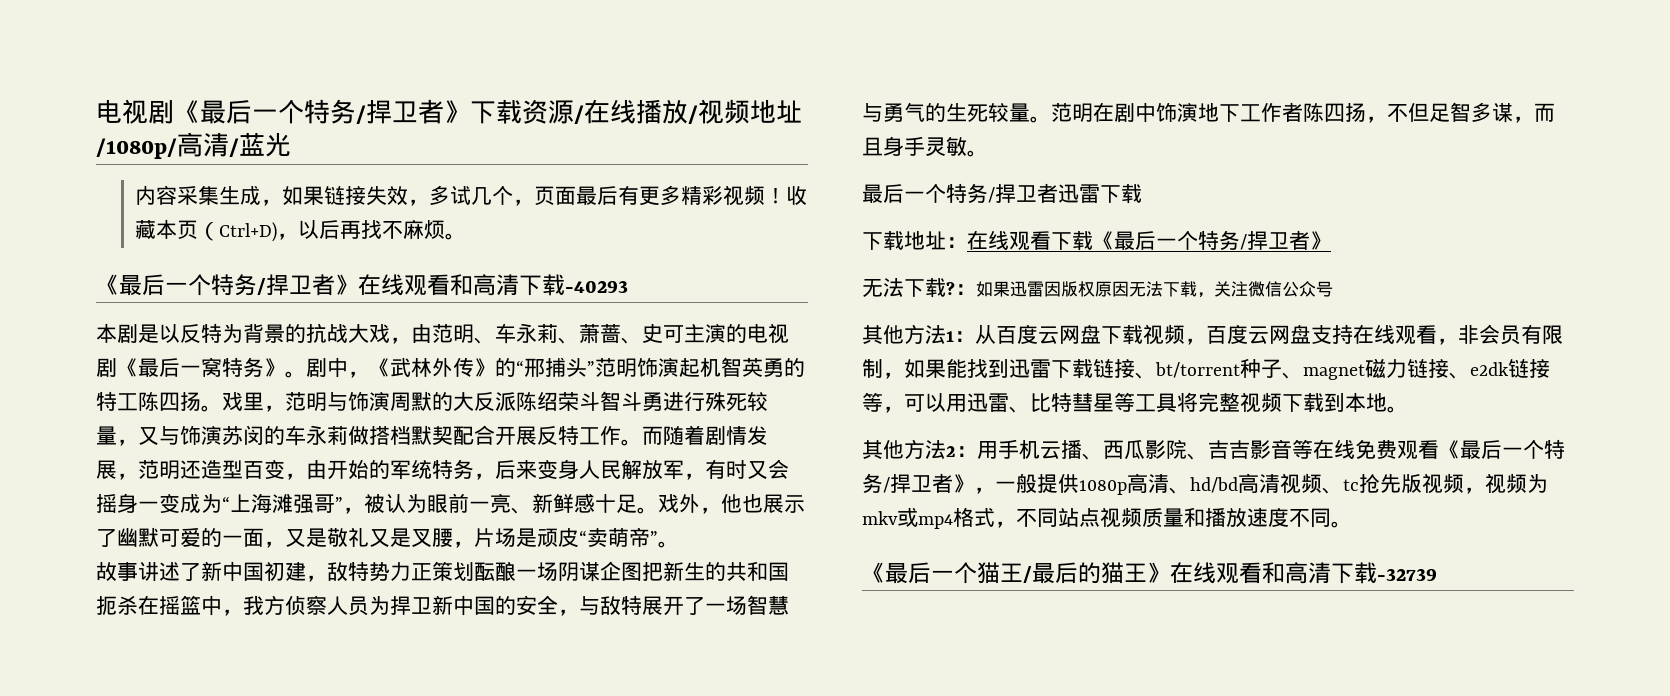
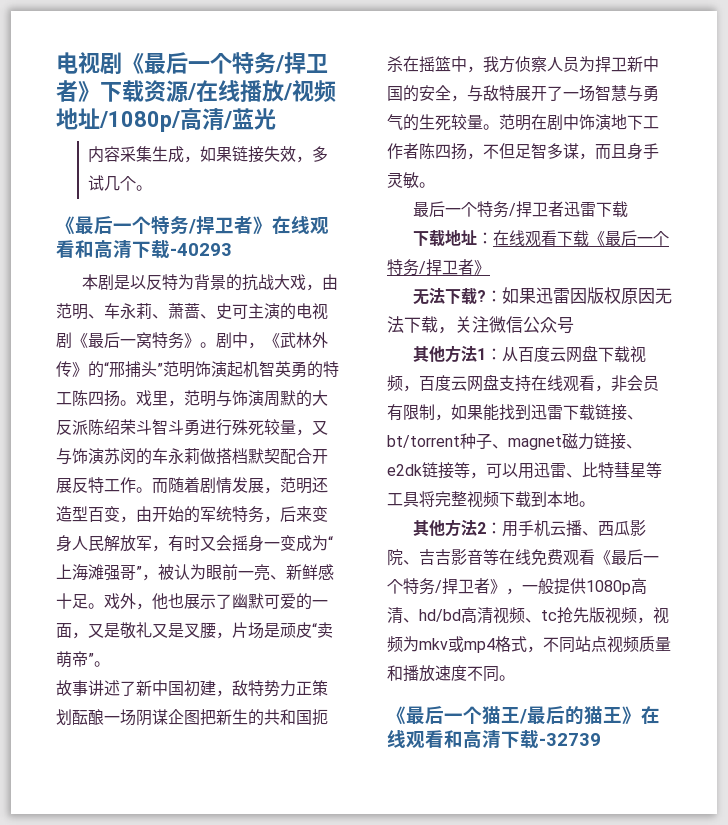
- 内容采集生成，如果链接失效，多试几个，页面最后有更多精彩视频！收藏本页（Ctrl+D)，以后再找不麻烦。
+ 内容采集生成，如果链接失效，多试几个。

